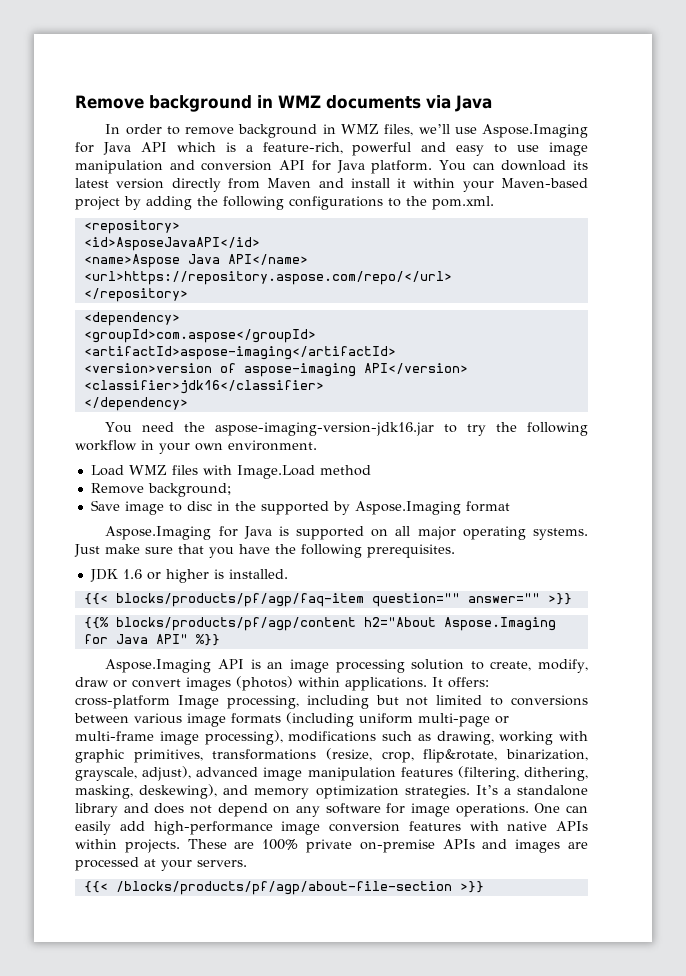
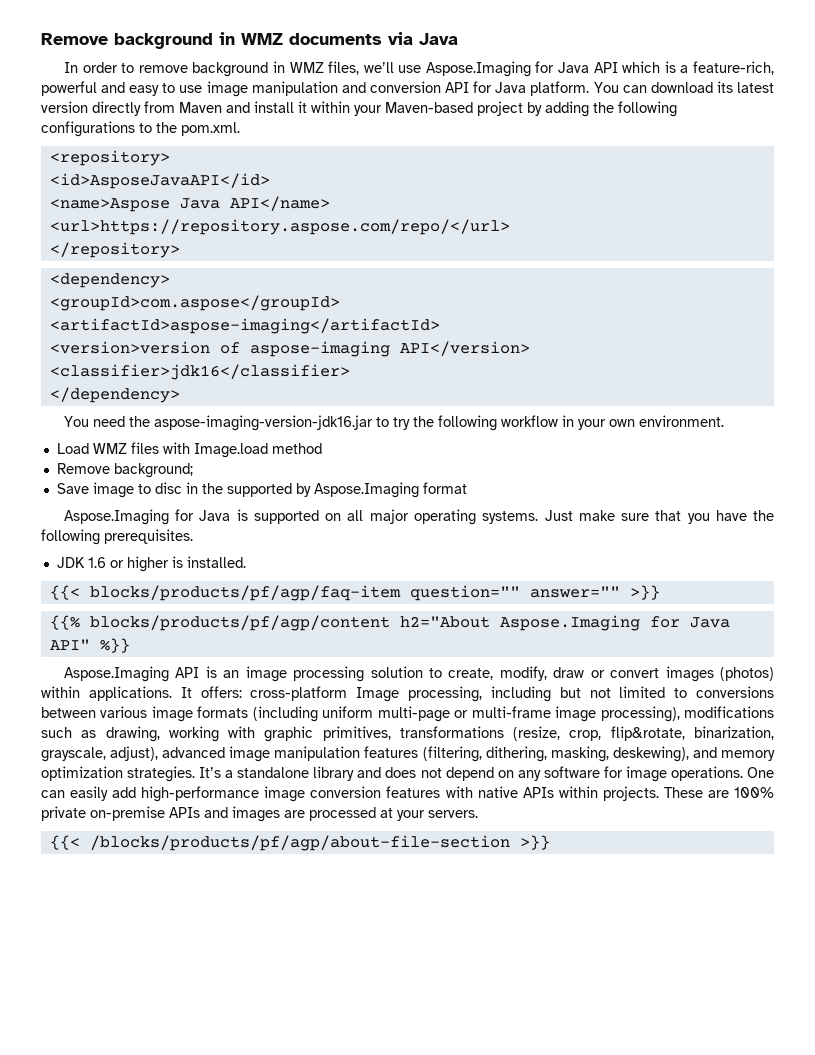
- Load WMZ files with Image.Load method
+ Load WMZ files with Image.load method

